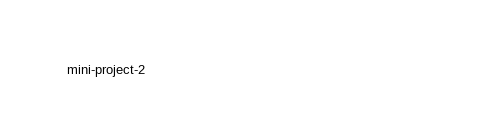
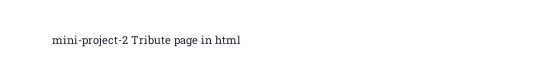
- mini-project-2
+ mini-project-2 Tribute page in html

